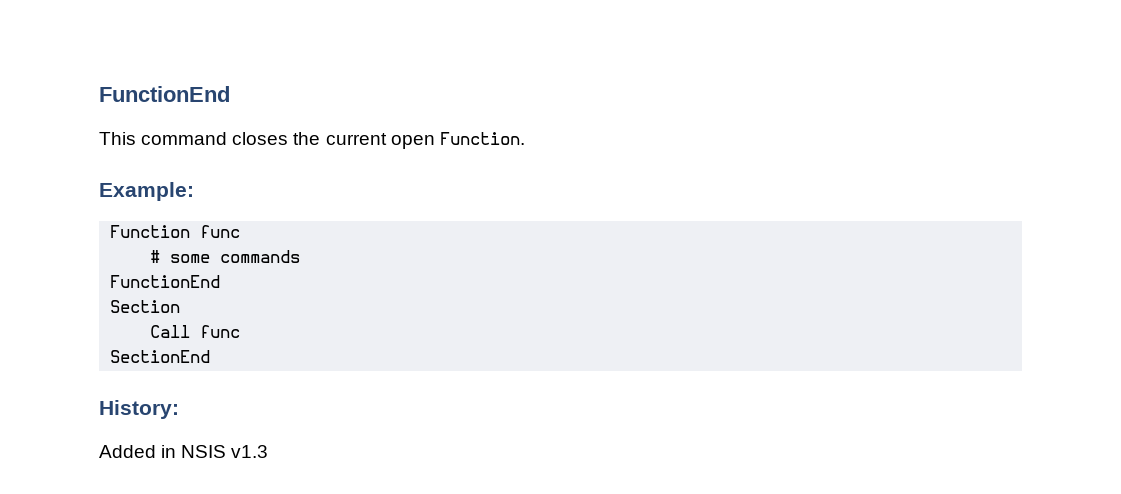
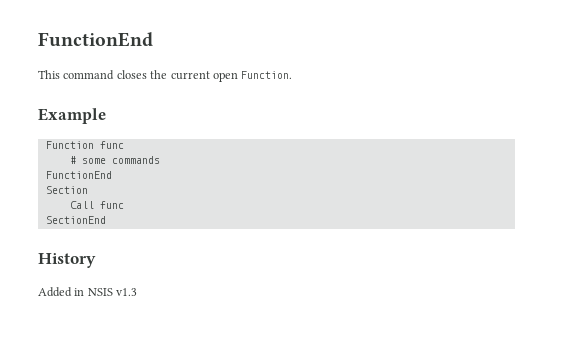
- Example:
+ Example
- History:
+ History

